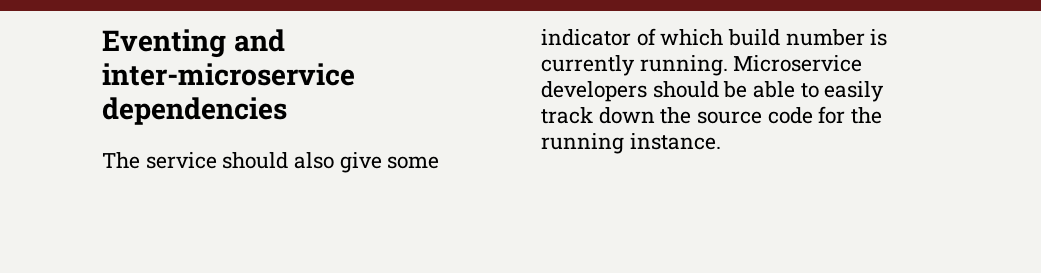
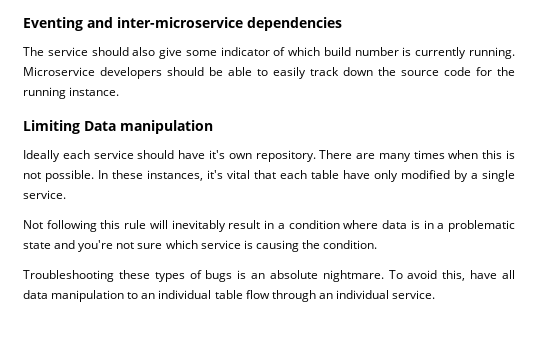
+ Limiting Data manipulation
+ Ideally each service should have it's own repository. There are many times when this is not possible. In these instances, it's vital that each table have only modified by a single service.
+ Not following this rule will inevitably result in a condition where data is in a problematic state and you're not sure which service is causing the condition.
+ Troubleshooting these types of bugs is an absolute nightmare. To avoid this, have all data manipulation to an individual table flow through an individual service.

